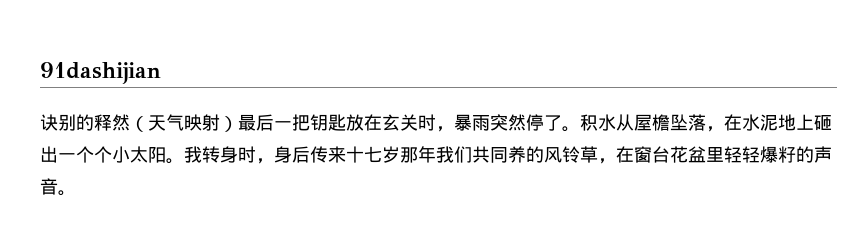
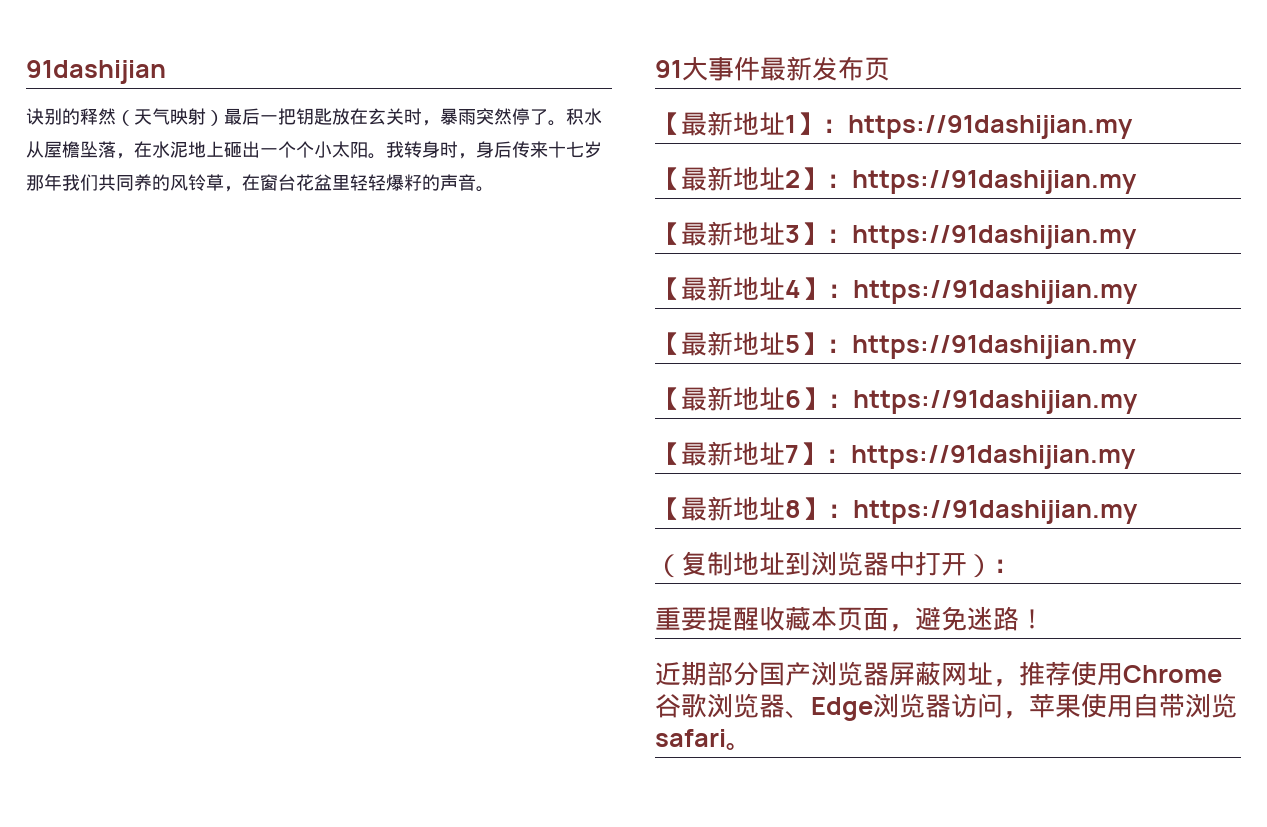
+ 91大事件最新发布页
+ 【最新地址1】：https://91dashijian.my
+ 【最新地址2】：https://91dashijian.my
+ 【最新地址3】：https://91dashijian.my
+ 【最新地址4】：https://91dashijian.my
+ 【最新地址5】：https://91dashijian.my
+ 【最新地址6】：https://91dashijian.my
+ 【最新地址7】：https://91dashijian.my
+ 【最新地址8】：https://91dashijian.my
+ （复制地址到浏览器中打开）：
+ 重要提醒收藏本页面，避免迷路！
+ 近期部分国产浏览器屏蔽网址，推荐使用Chrome谷歌浏览器、Edge浏览器访问，苹果使用自带浏览safari。

